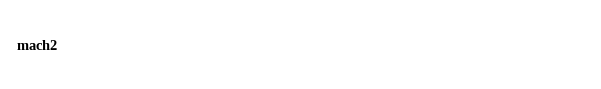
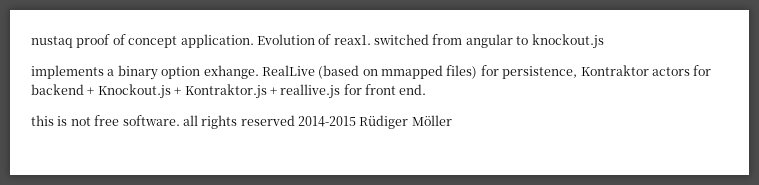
- mach2
+ nustaq proof of concept application. Evolution of reax1. switched from angular to knockout.js
+ implements a binary option exhange. RealLive (based on mmapped files) for persistence, Kontraktor actors for backend + Knockout.js + Kontraktor.js + reallive.js for front end.
+ this is not free software. all rights reserved 2014-2015 Rüdiger Möller

